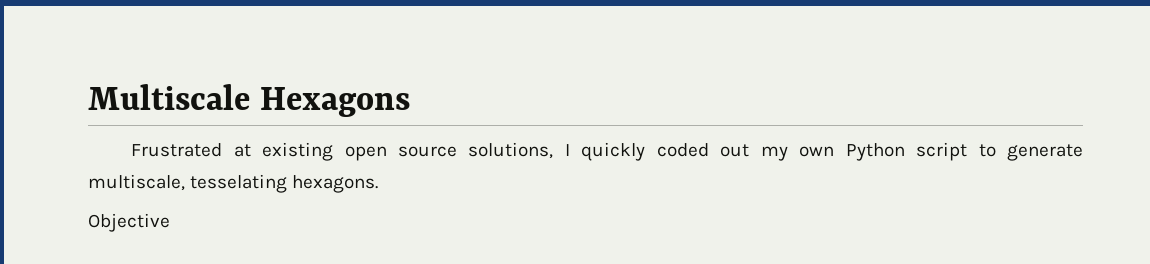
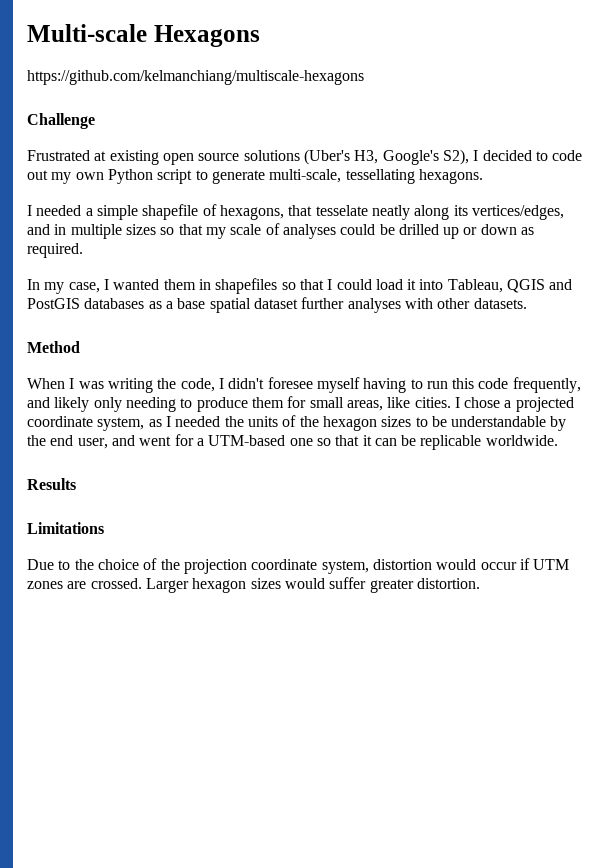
- Multiscale Hexagons
+ Multi-scale Hexagons
+ https://github.com/kelmanchiang/multiscale-hexagons
+ Challenge
- Frustrated at existing open source solutions, I quickly coded out my own Python script to generate multiscale, tesselating hexagons.
+ Frustrated at existing open source solutions (Uber's H3, Google's S2), I decided to code out my own Python script to generate multi-scale, tessellating hexagons.
- Objective
+ I needed a simple shapefile of hexagons, that tesselate neatly along its vertices/edges, and in multiple sizes so that my scale of analyses could be drilled up or down as required.
+ In my case, I wanted them in shapefiles so that I could load it into Tableau, QGIS and PostGIS databases as a base spatial dataset further analyses with other datasets.
+ Method
+ When I was writing the code, I didn't foresee myself having to run this code frequently, and likely only needing to produce them for small areas, like cities. I chose a projected coordinate system, as I needed the units of the hexagon sizes to be understandable by the end user, and went for a UTM-based one so that it can be replicable worldwide.
+ Results
+ Limitations
+ Due to the choice of the projection coordinate system, distortion would occur if UTM zones are crossed. Larger hexagon sizes would suffer greater distortion.

